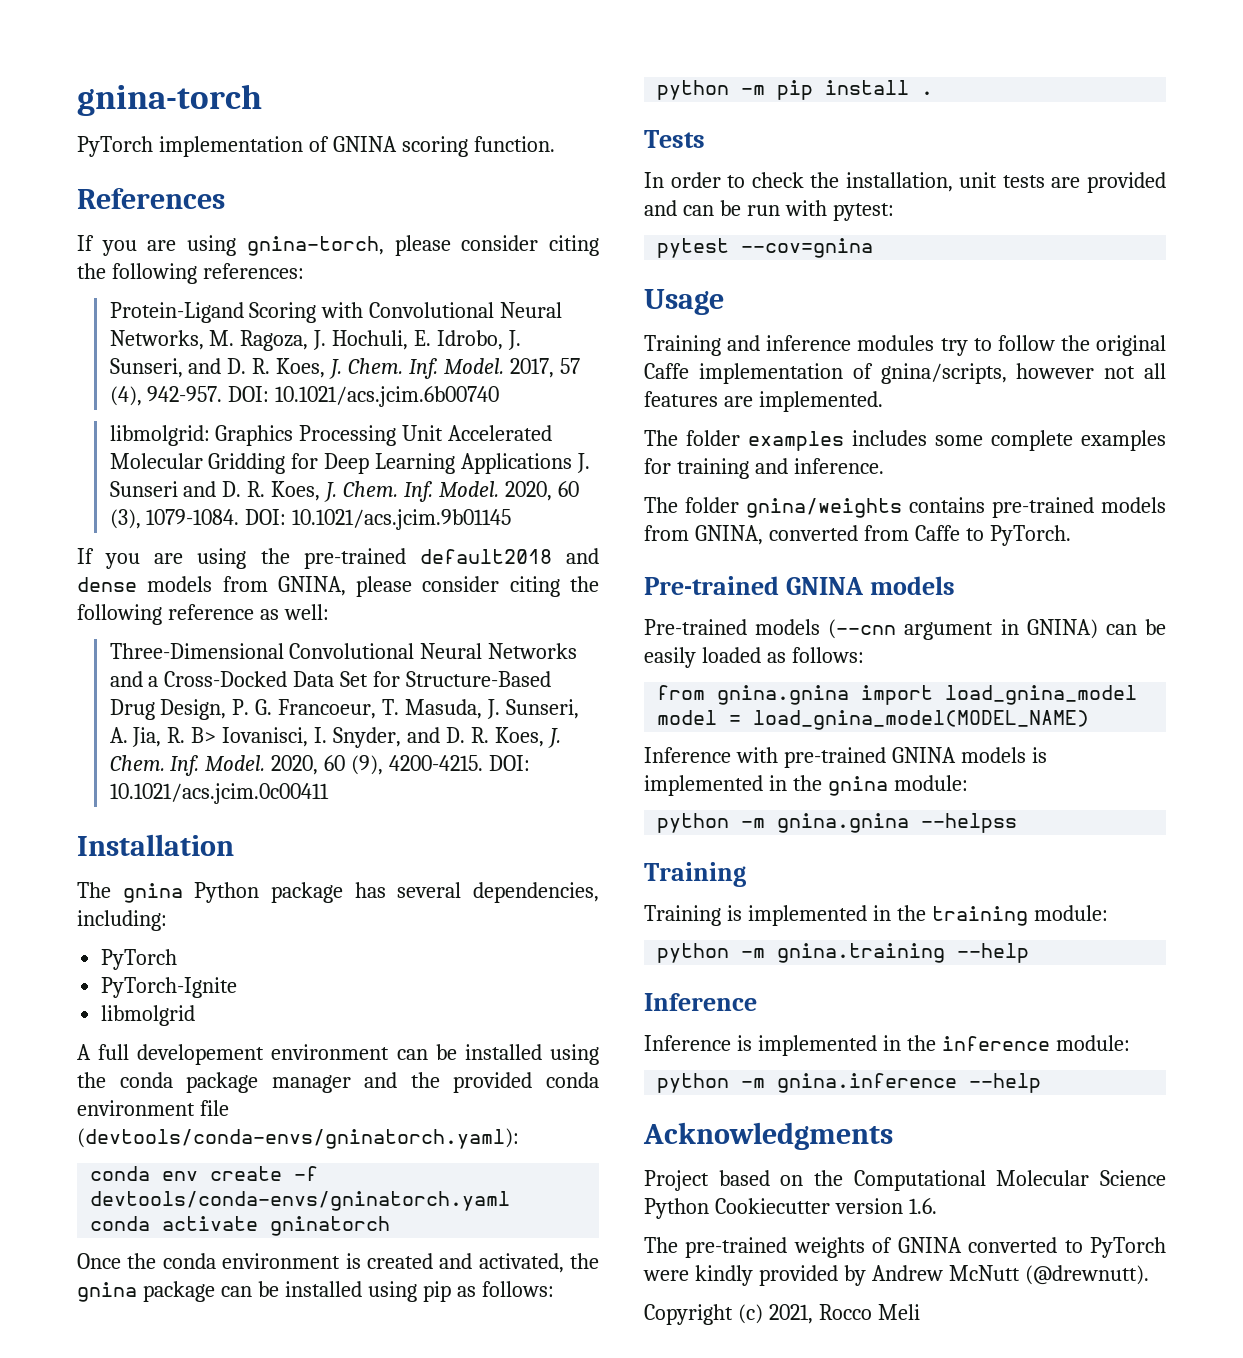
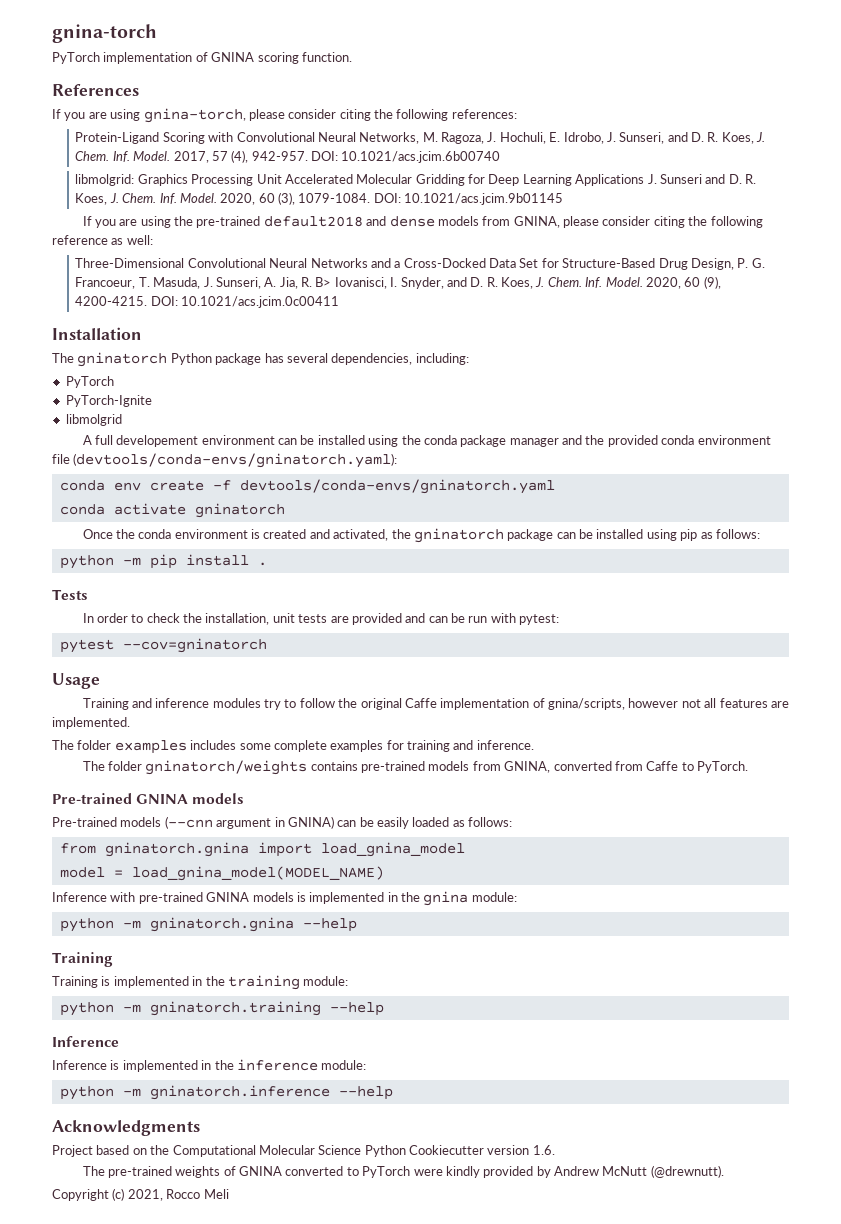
- The gnina Python package has several dependencies, including:
+ The gninatorch Python package has several dependencies, including:
- Once the conda environment is created and activated, the gnina package can be installed using pip as follows:
+ Once the conda environment is created and activated, the gninatorch package can be installed using pip as follows:
- pytest --cov=gnina
+ pytest --cov=gninatorch
- The folder gnina/weights contains pre-trained models from GNINA, converted from Caffe to PyTorch.
+ The folder gninatorch/weights contains pre-trained models from GNINA, converted from Caffe to PyTorch.
- from gnina.gnina import load_gnina_model
+ from gninatorch.gnina import load_gnina_model
- python -m gnina.gnina --helpss
+ python -m gninatorch.gnina --help
- python -m gnina.training --help
+ python -m gninatorch.training --help
- python -m gnina.inference --help
+ python -m gninatorch.inference --help

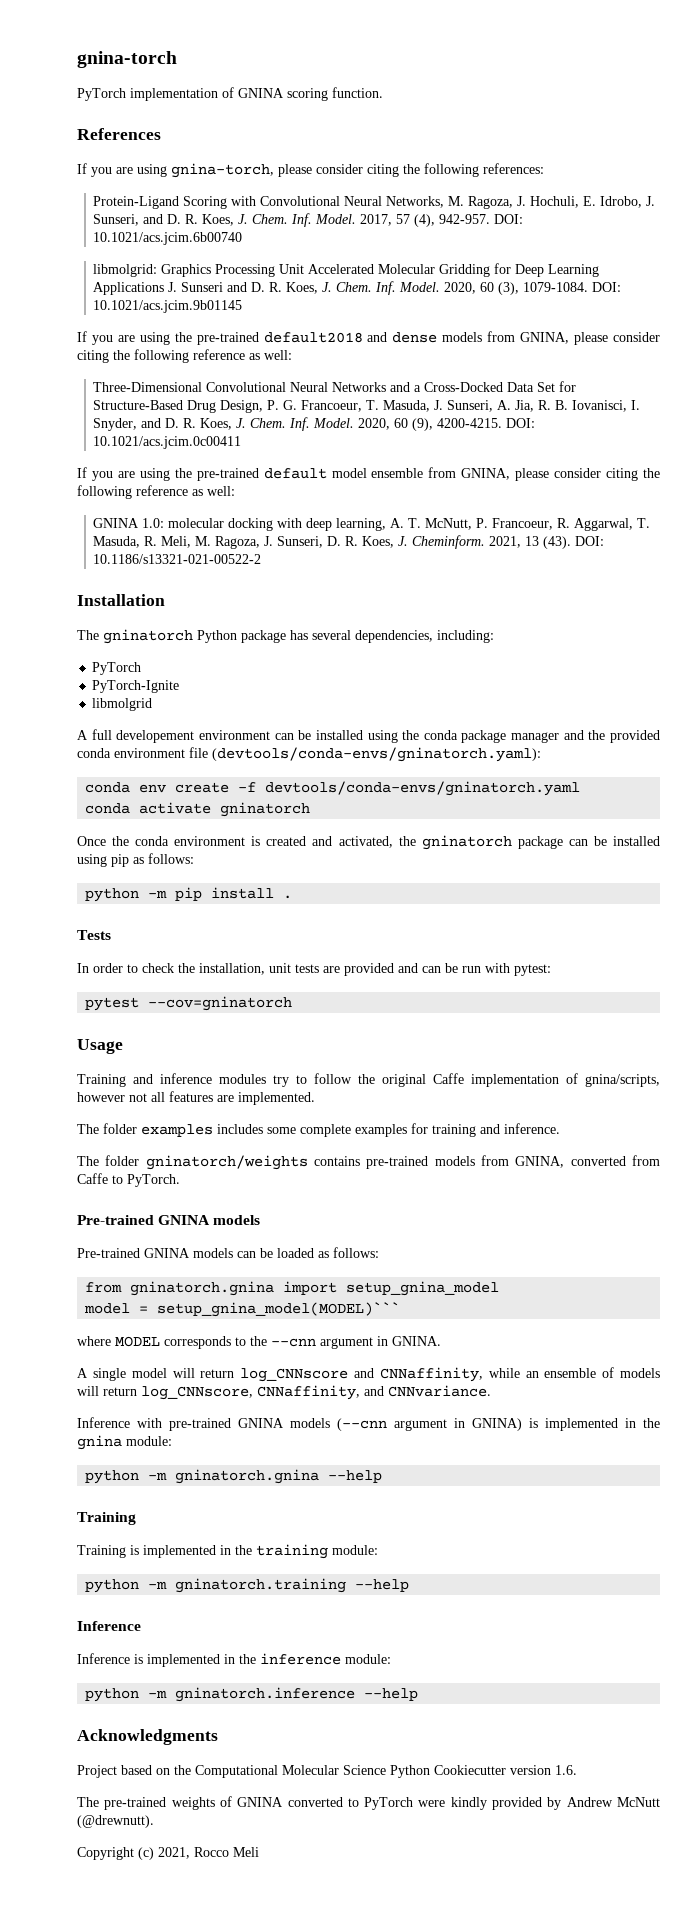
- Three-Dimensional Convolutional Neural Networks and a Cross-Docked Data Set for Structure-Based Drug Design, P. G. Francoeur, T. Masuda, J. Sunseri, A. Jia, R. B> Iovanisci, I. Snyder, and D. R. Koes, J. Chem.
+ Three-Dimensional Convolutional Neural Networks and a Cross-Docked Data Set for Structure-Based Drug Design, P. G. Francoeur, T. Masuda, J. Sunseri, A. Jia, R. B. Iovanisci, I. Snyder, and D. R. Koes, J. Chem.
+ If you are using the pre-trained default model ensemble from GNINA, please consider citing the following reference as well:
+ GNINA 1.0: molecular docking with deep learning, A. T. McNutt, P. Francoeur, R. Aggarwal, T. Masuda, R. Meli, M. Ragoza, J. Sunseri, D. R. Koes, J. Cheminform. 2021, 13 (43). DOI: 10.1186/s13321-021-00522-2
- Pre-trained models (--cnn argument in GNINA) can be easily loaded as follows:
+ Pre-trained GNINA models can be loaded as follows:
- from gninatorch.gnina import load_gnina_model
+ from gninatorch.gnina import setup_gnina_model
- model = load_gnina_model(MODEL_NAME)
+ model = setup_gnina_model(MODEL)```
+ where MODEL corresponds to the --cnn argument in GNINA.
+ A single model will return log_CNNscore and CNNaffinity, while an ensemble of models will return log_CNNscore, CNNaffinity, and CNNvariance.
- Inference with pre-trained GNINA models is implemented in the gnina module:
+ Inference with pre-trained GNINA models (--cnn argument in GNINA) is implemented in the gnina module:

